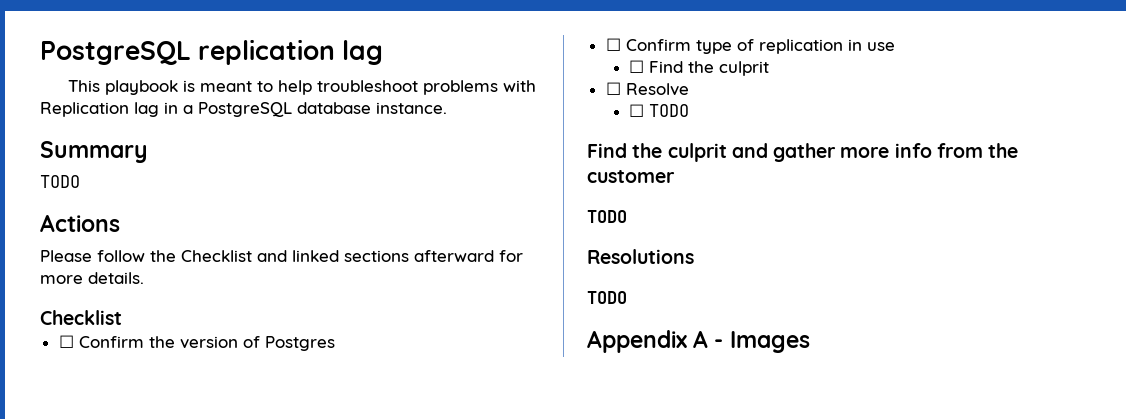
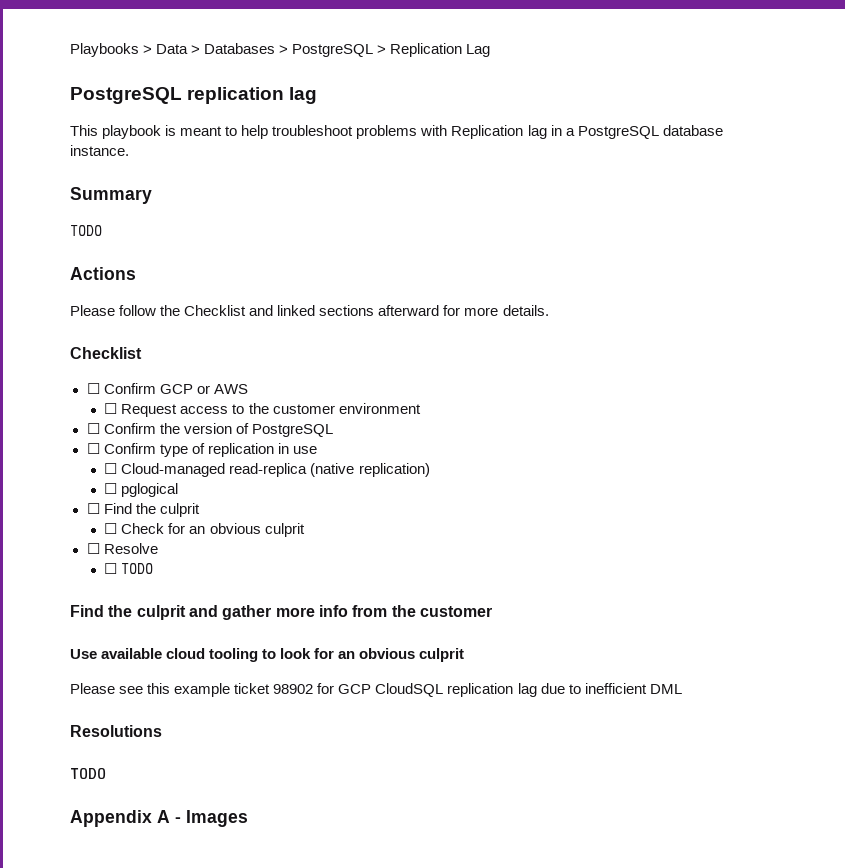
+ Playbooks > Data > Databases > PostgreSQL > Replication Lag
+ ☐ Confirm GCP or AWS
+ ☐ Request access to the customer environment
- ☐ Confirm the version of Postgres
+ ☐ Confirm the version of PostgreSQL
+ ☐ Cloud-managed read-replica (native replication)
+ ☐ pglogical
  ☐ Find the culprit
+ ☐ Check for an obvious culprit
  Find the culprit and gather more info from the customer
- TODO
+ Use available cloud tooling to look for an obvious culprit
+ Please see this example ticket 98902 for GCP CloudSQL replication lag due to inefficient DML

